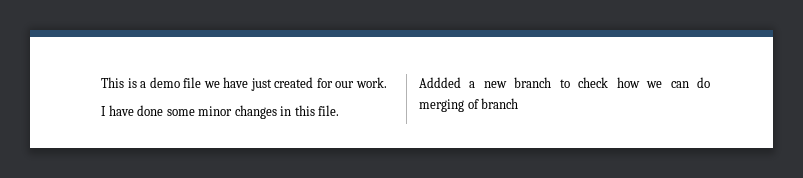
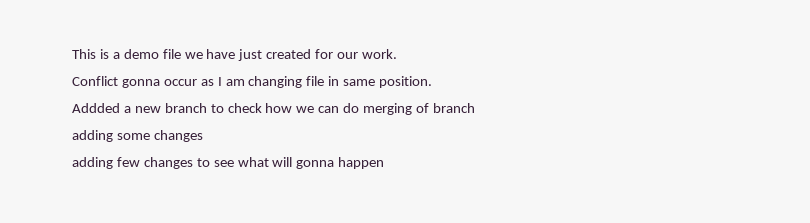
- I have done some minor changes in this file.
+ Conflict gonna occur as I am changing file in same position.
+ adding some changes
+ adding few changes to see what will gonna happen

